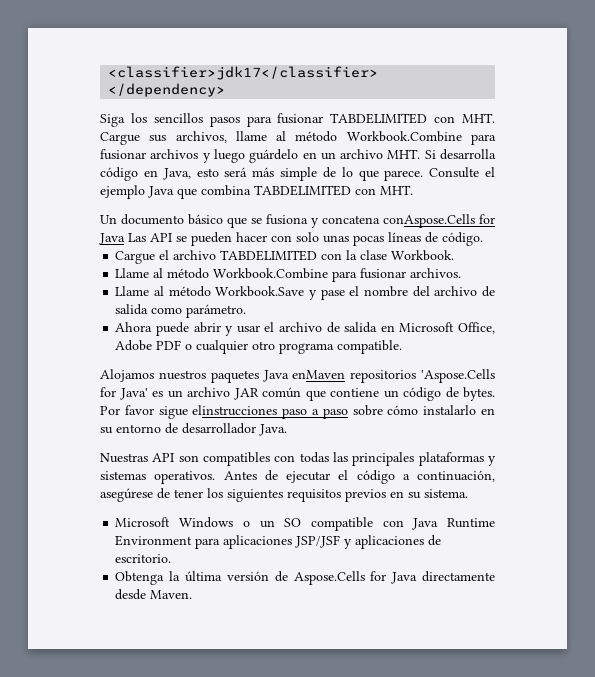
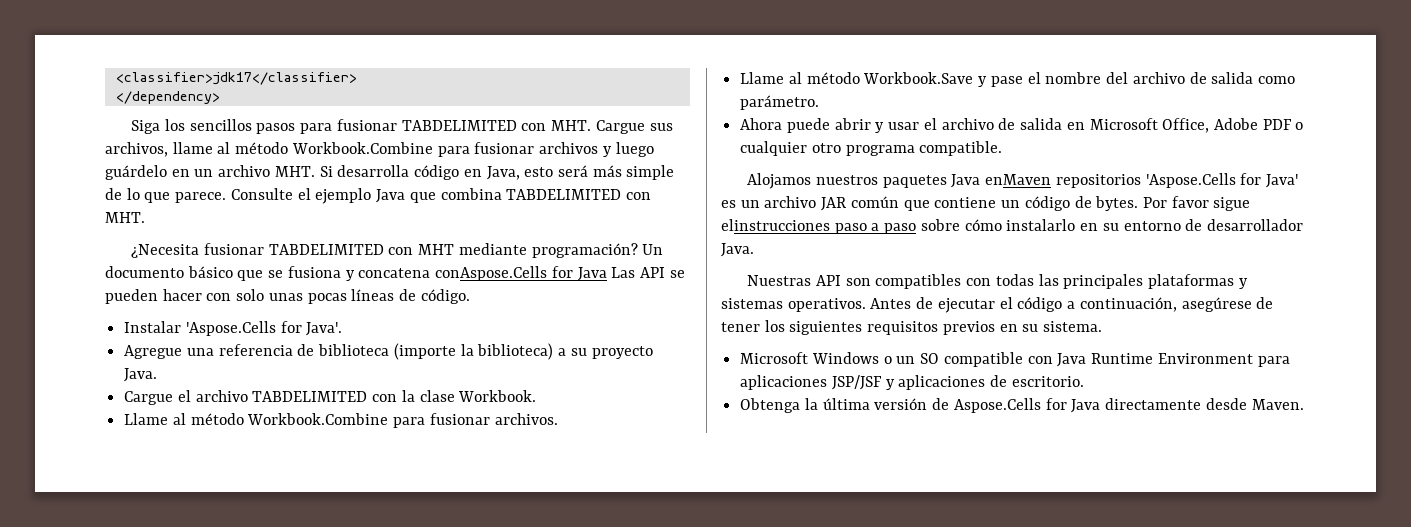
+ ¿Necesita fusionar TABDELIMITED con MHT mediante programación?
+ Instalar 'Aspose.Cells for Java'.
+ Agregue una referencia de biblioteca (importe la biblioteca) a su proyecto Java.

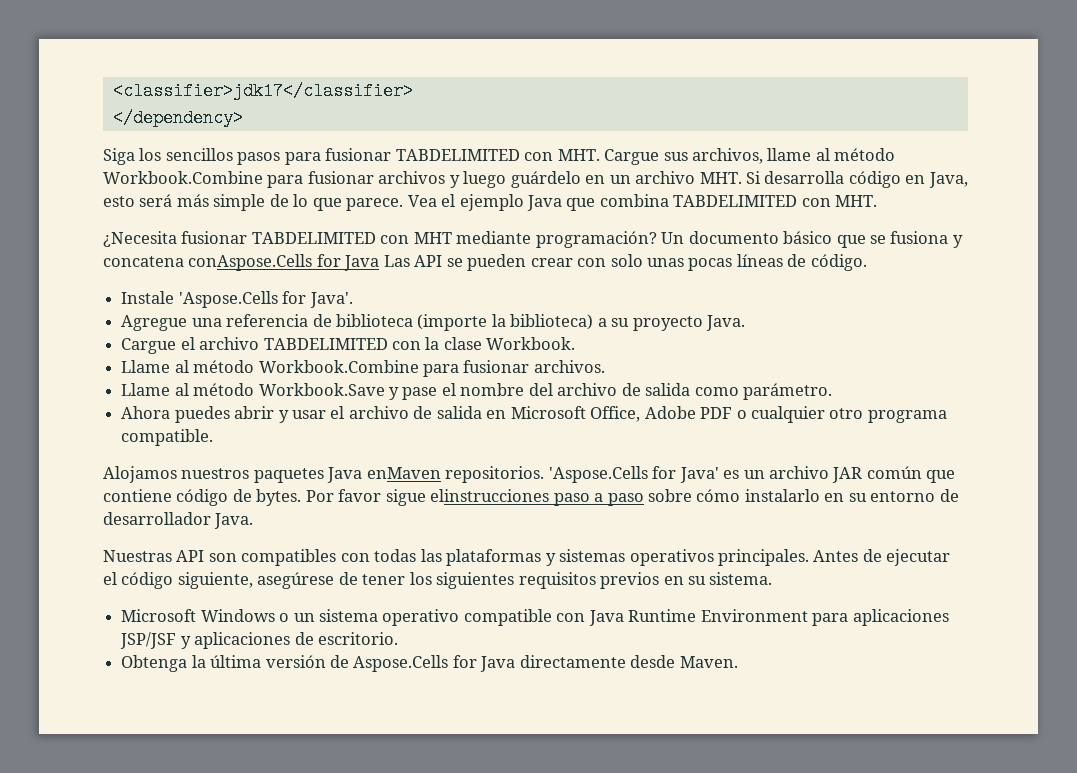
- Consulte el ejemplo Java que combina TABDELIMITED con MHT.
+ Vea el ejemplo Java que combina TABDELIMITED con MHT.
- Un documento básico que se fusiona y concatena conAspose.Cells for Java Las API se pueden hacer con solo unas pocas líneas de código.
+ Un documento básico que se fusiona y concatena conAspose.Cells for Java Las API se pueden crear con solo unas pocas líneas de código.
- Instalar 'Aspose.Cells for Java'.
+ Instale 'Aspose.Cells for Java'.
- Ahora puede abrir y usar el archivo de salida en Microsoft Office, Adobe PDF o cualquier otro programa compatible.
+ Ahora puedes abrir y usar el archivo de salida en Microsoft Office, Adobe PDF o cualquier otro programa compatible.
- Alojamos nuestros paquetes Java enMaven repositorios 'Aspose.Cells for Java' es un archivo JAR común que contiene un código de bytes.
+ Alojamos nuestros paquetes Java enMaven repositorios. 'Aspose.Cells for Java' es un archivo JAR común que contiene código de bytes.
- Nuestras API son compatibles con todas las principales plataformas y sistemas operativos.
+ Nuestras API son compatibles con todas las plataformas y sistemas operativos principales.
- Antes de ejecutar el código a continuación, asegúrese de tener los siguientes requisitos previos en su sistema.
+ Antes de ejecutar el código siguiente, asegúrese de tener los siguientes requisitos previos en su sistema.
- Microsoft Windows o un SO compatible con Java Runtime Environment para aplicaciones JSP/JSF y aplicaciones de escritorio.
+ Microsoft Windows o un sistema operativo compatible con Java Runtime Environment para aplicaciones JSP/JSF y aplicaciones de escritorio.

